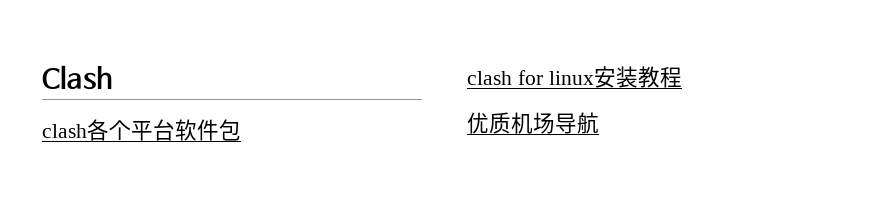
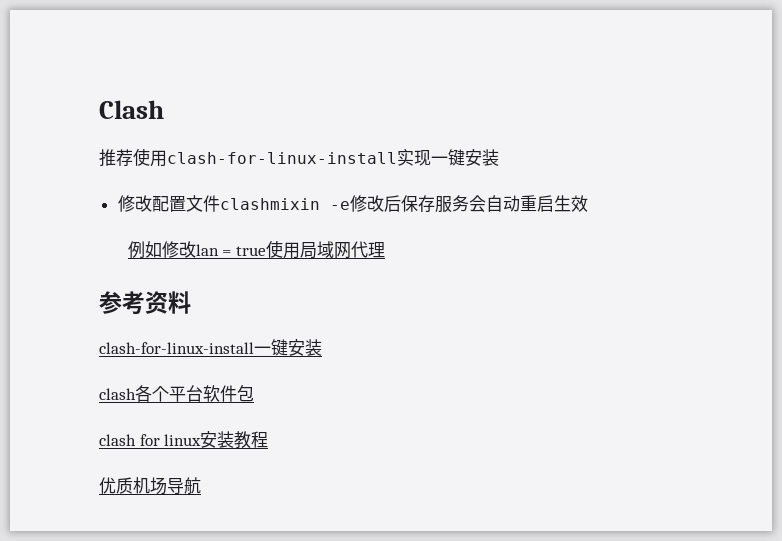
+ 推荐使用clash-for-linux-install实现一键安装
+ 修改配置文件clashmixin -e修改后保存服务会自动重启生效
+ 例如修改lan = true使用局域网代理
+ 参考资料
+ clash-for-linux-install一键安装

